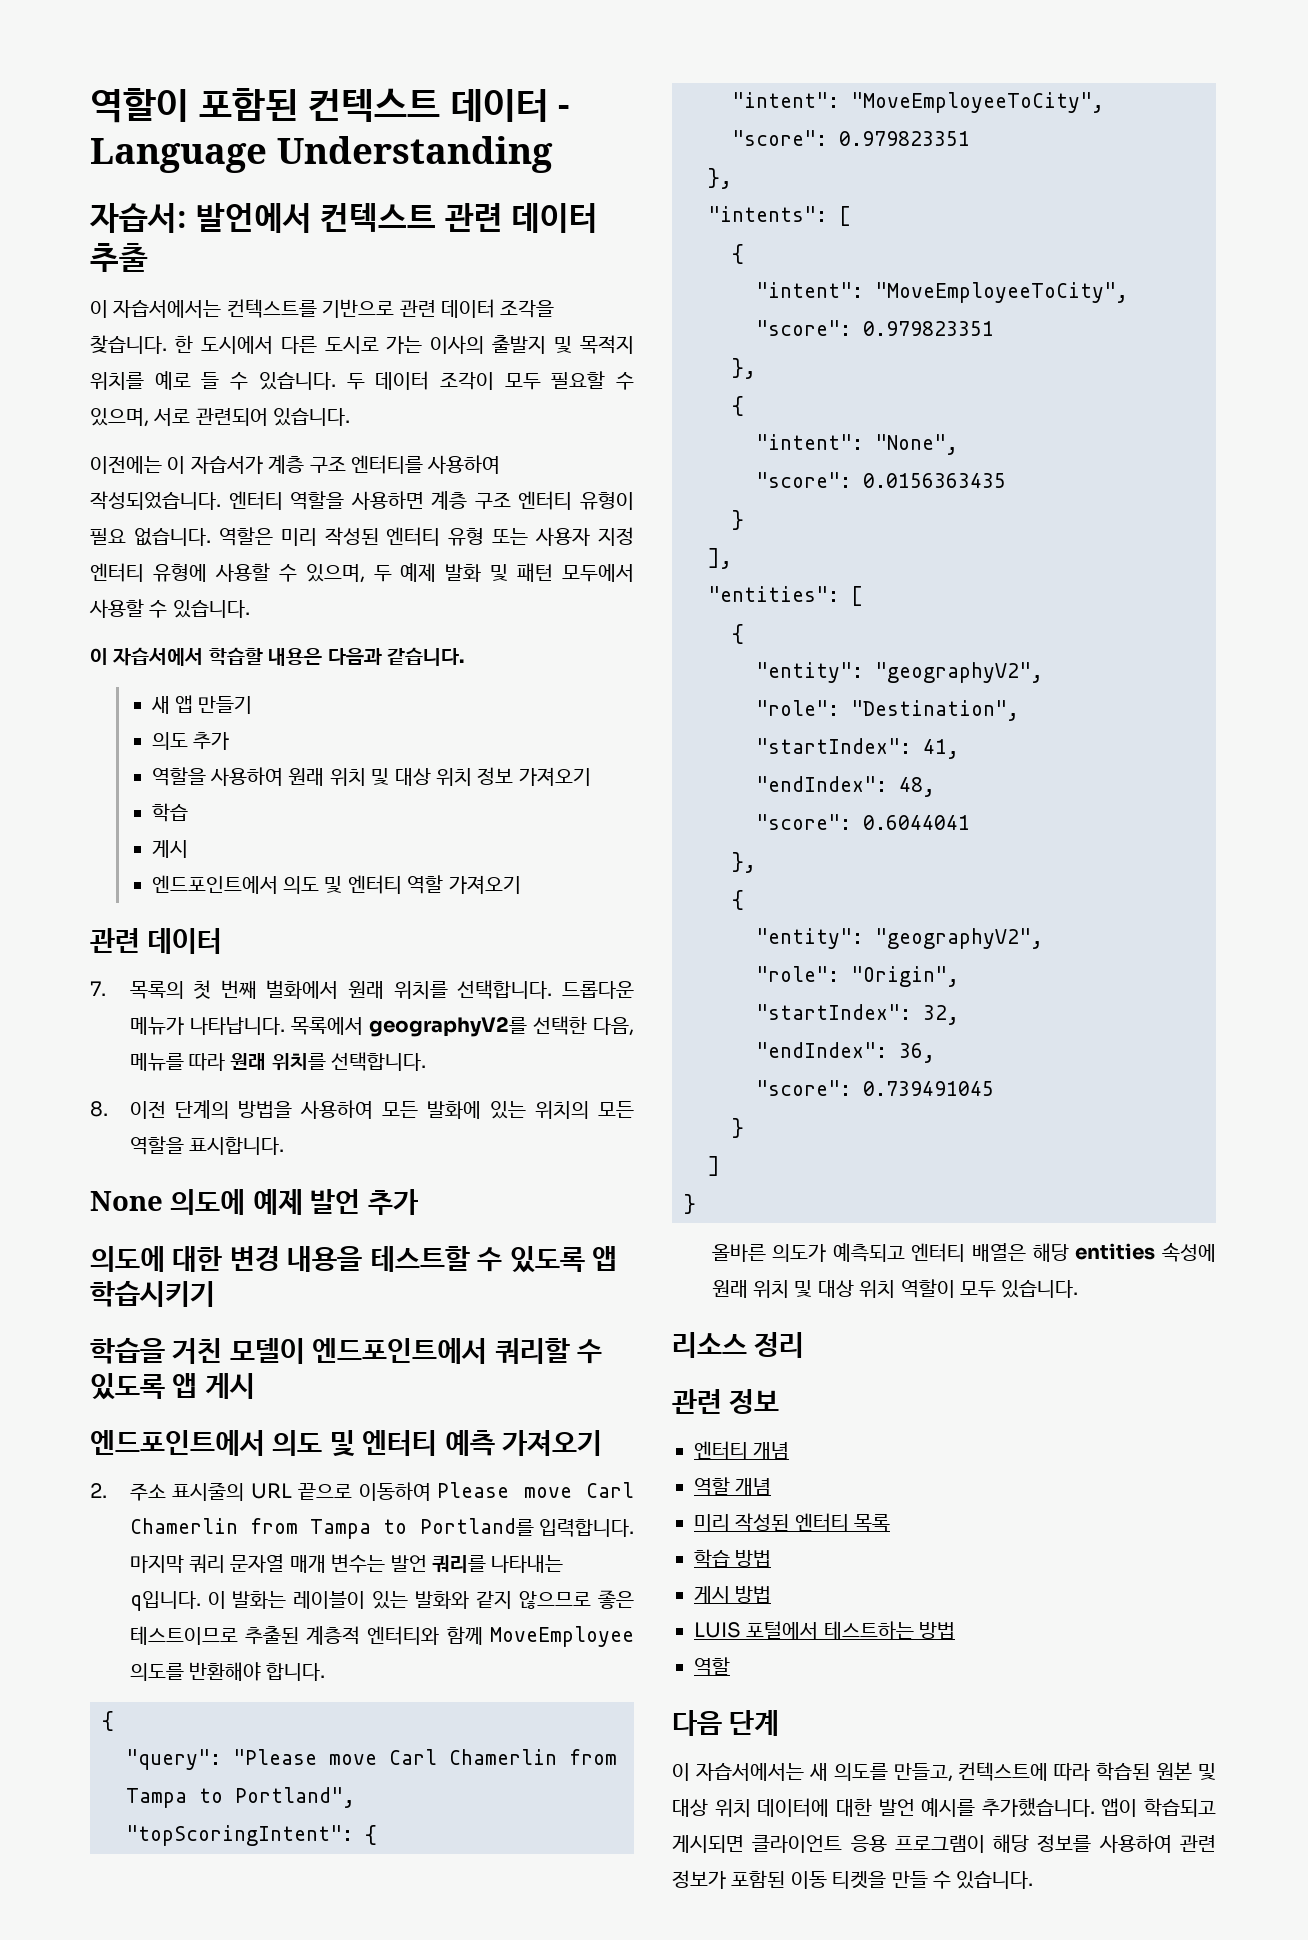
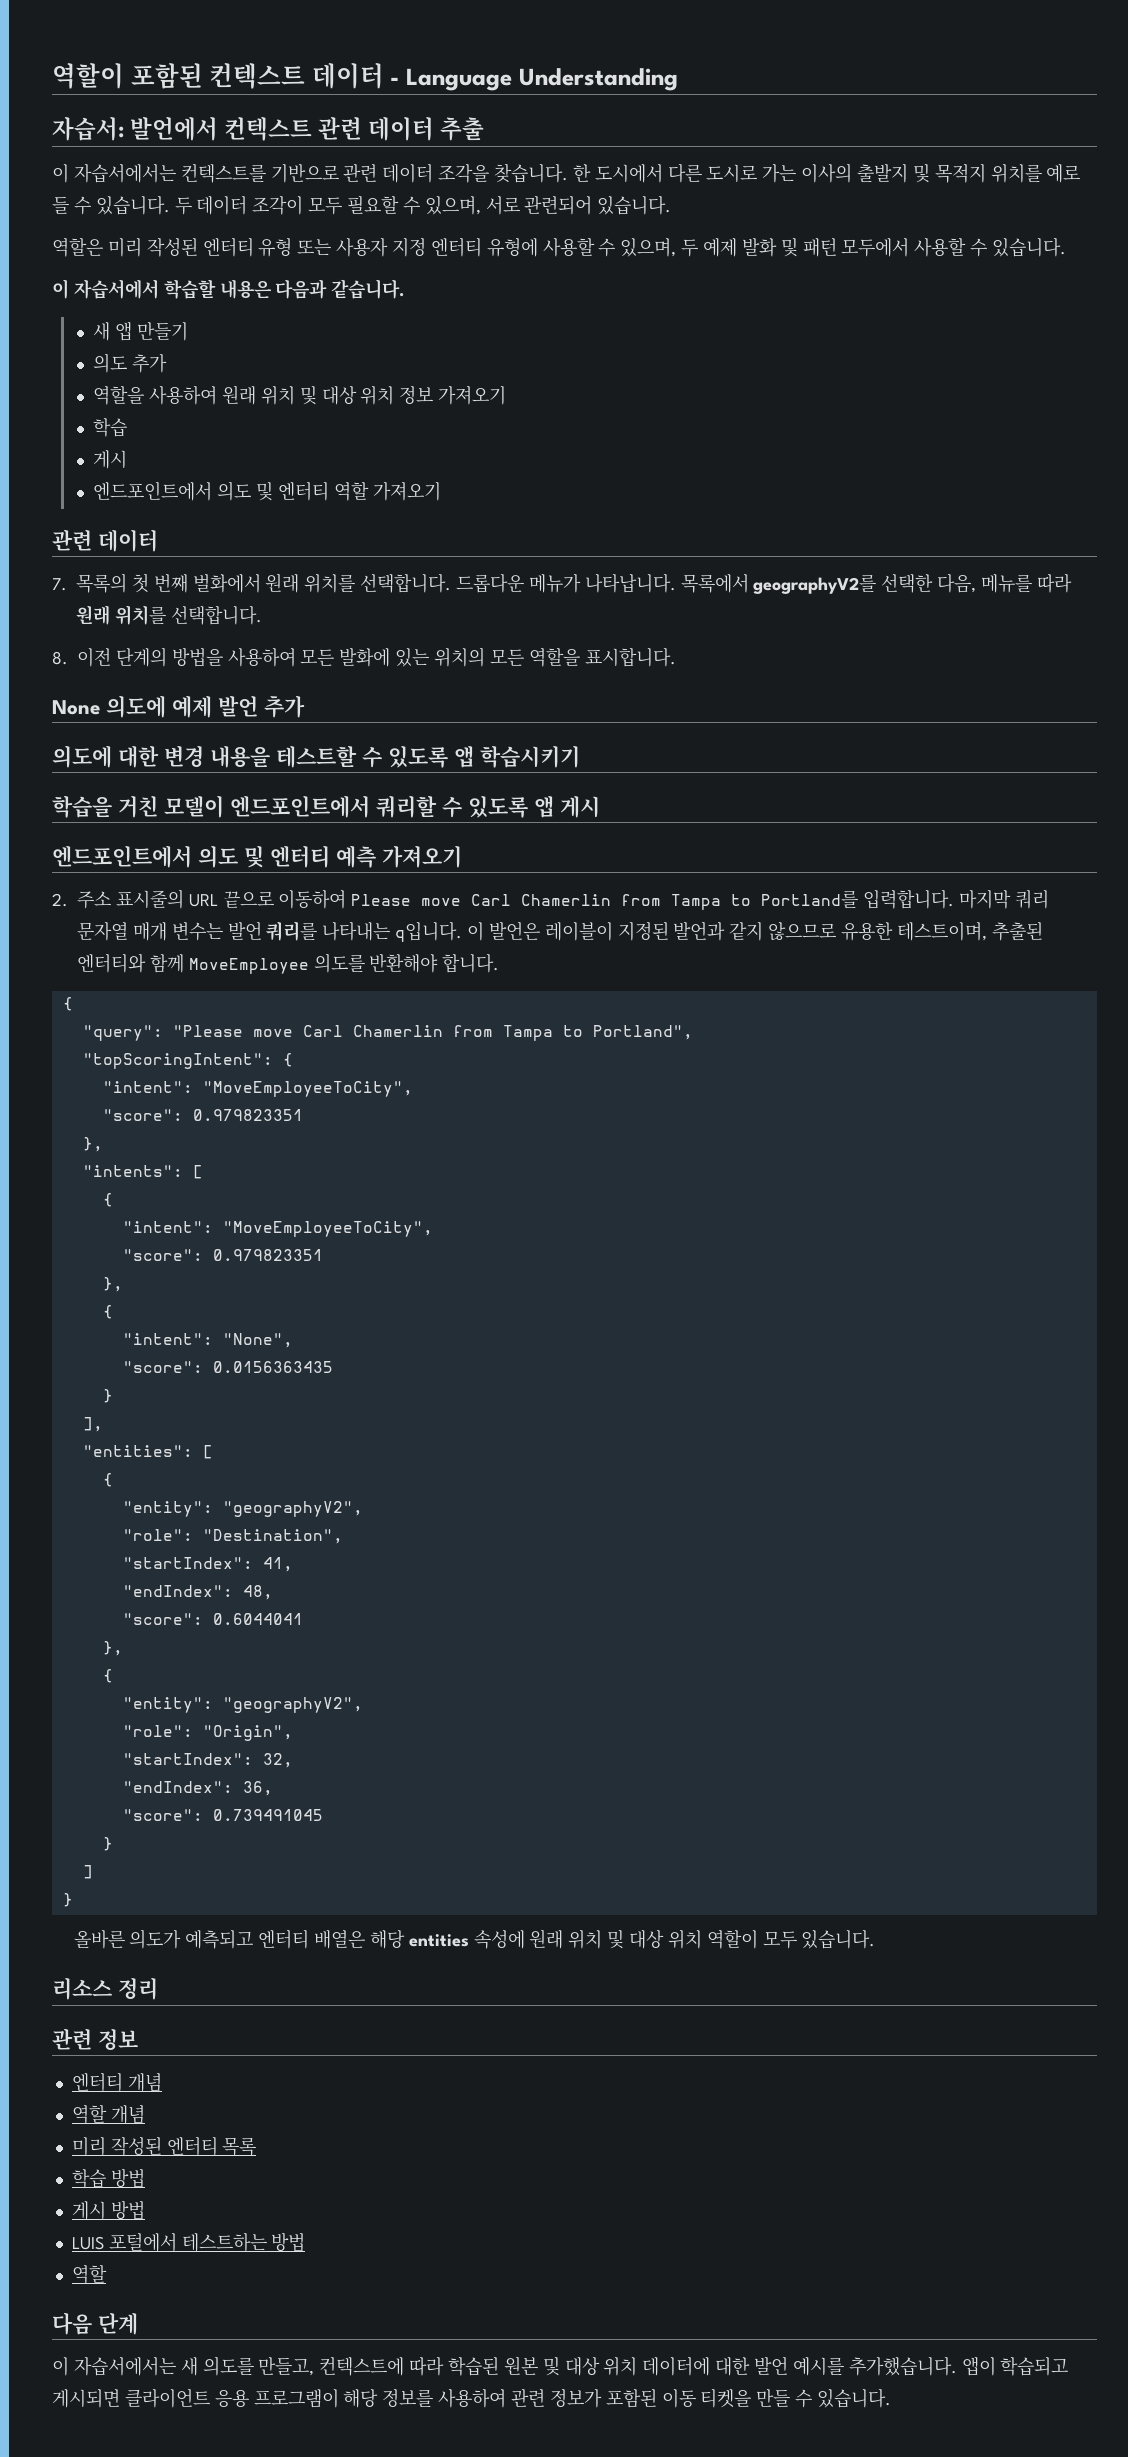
- 이전에는 이 자습서가 계층 구조 엔터티를 사용하여 작성되었습니다. 엔터티 역할을 사용하면 계층 구조 엔터티 유형이 필요 없습니다.
- 이 발화는 레이블이 있는 발화와 같지 않으므로 좋은 테스트이므로 추출된 계층적 엔터티와 함께 MoveEmployee 의도를 반환해야 합니다.
+ 이 발언은 레이블이 지정된 발언과 같지 않으므로 유용한 테스트이며, 추출된 엔터티와 함께 MoveEmployee 의도를 반환해야 합니다.

